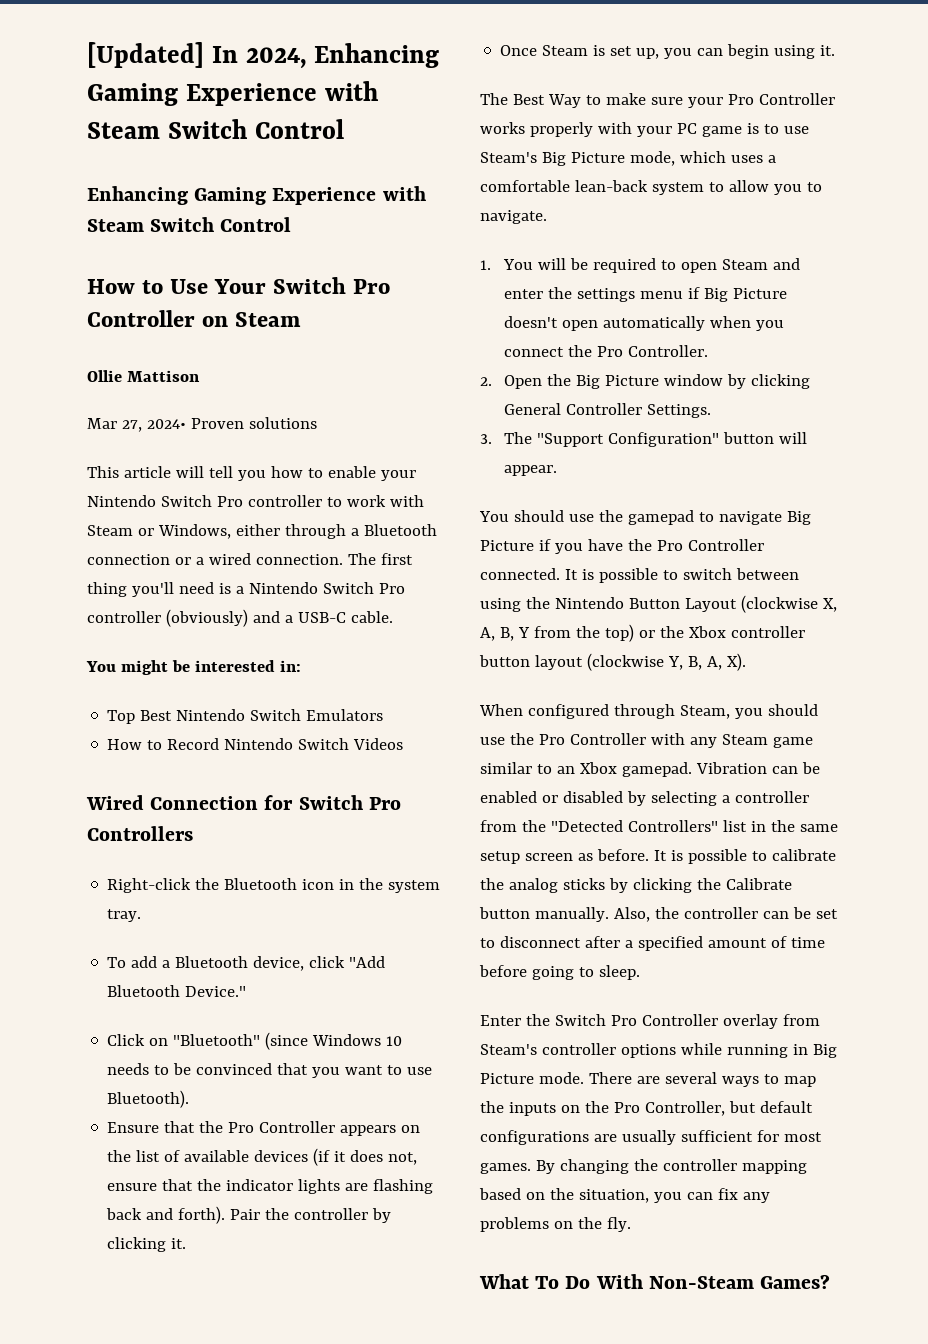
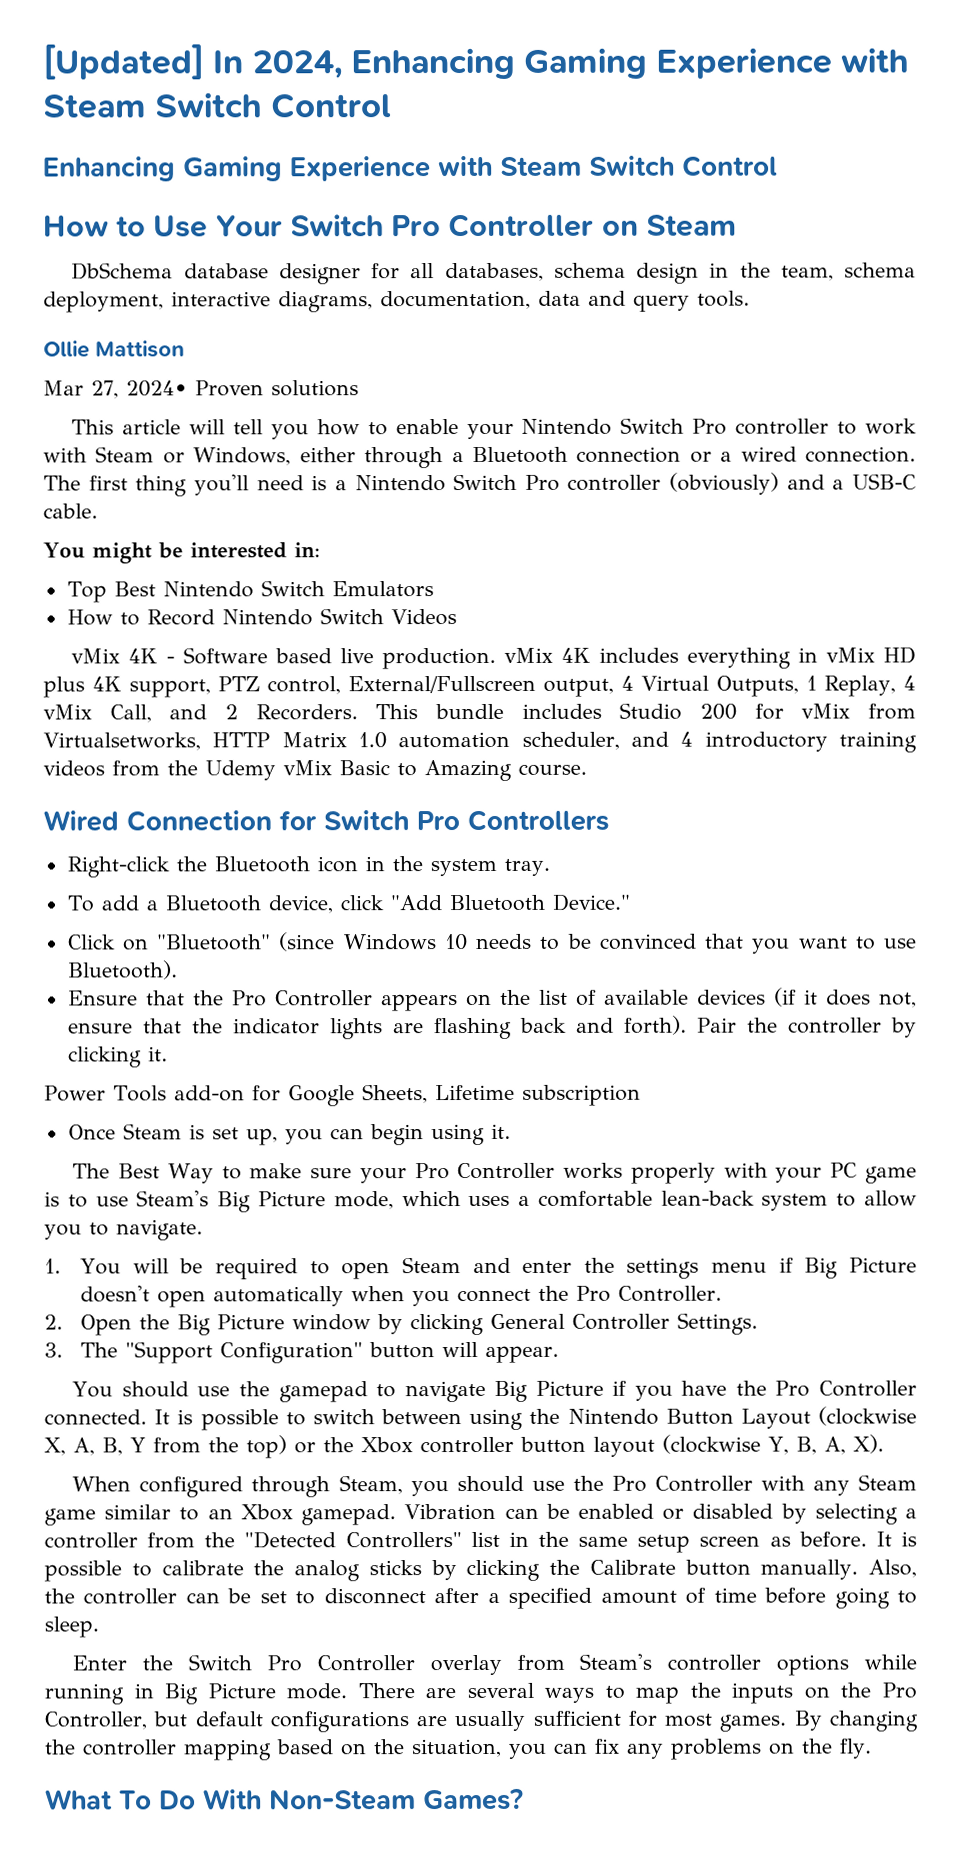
+ DbSchema database designer for all databases, schema design in the team, schema deployment, interactive diagrams, documentation, data and query tools.
+ vMix 4K - Software based live production. vMix 4K includes everything in vMix HD plus 4K support, PTZ control, External/Fullscreen output, 4 Virtual Outputs, 1 Replay, 4 vMix Call, and 2 Recorders. This bundle includes Studio 200 for vMix from Virtualsetworks, HTTP Matrix 1.0 automation scheduler, and 4 introductory training videos from the Udemy vMix Basic to Amazing course.
+ Power Tools add-on for Google Sheets, Lifetime subscription

